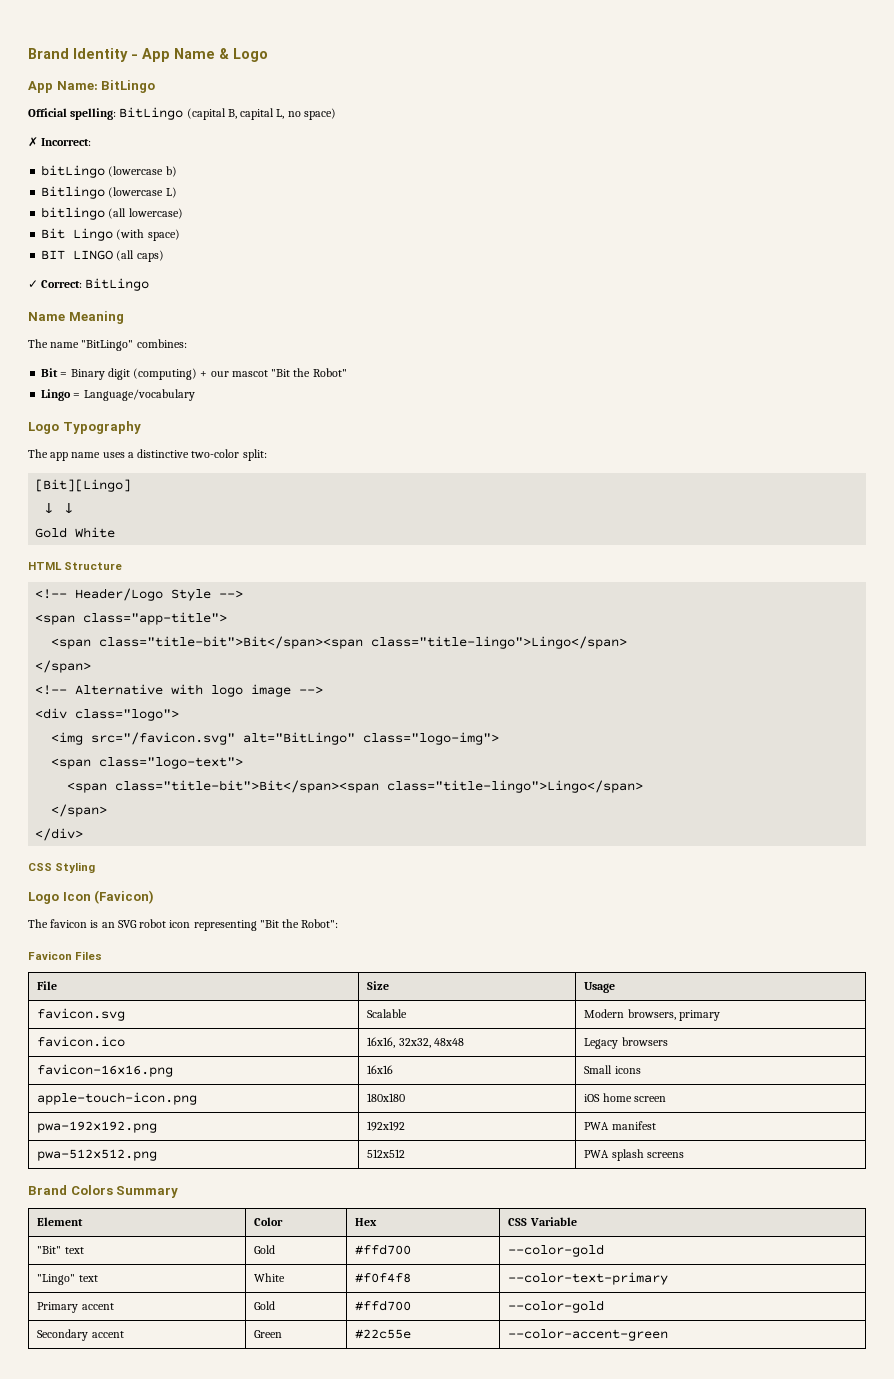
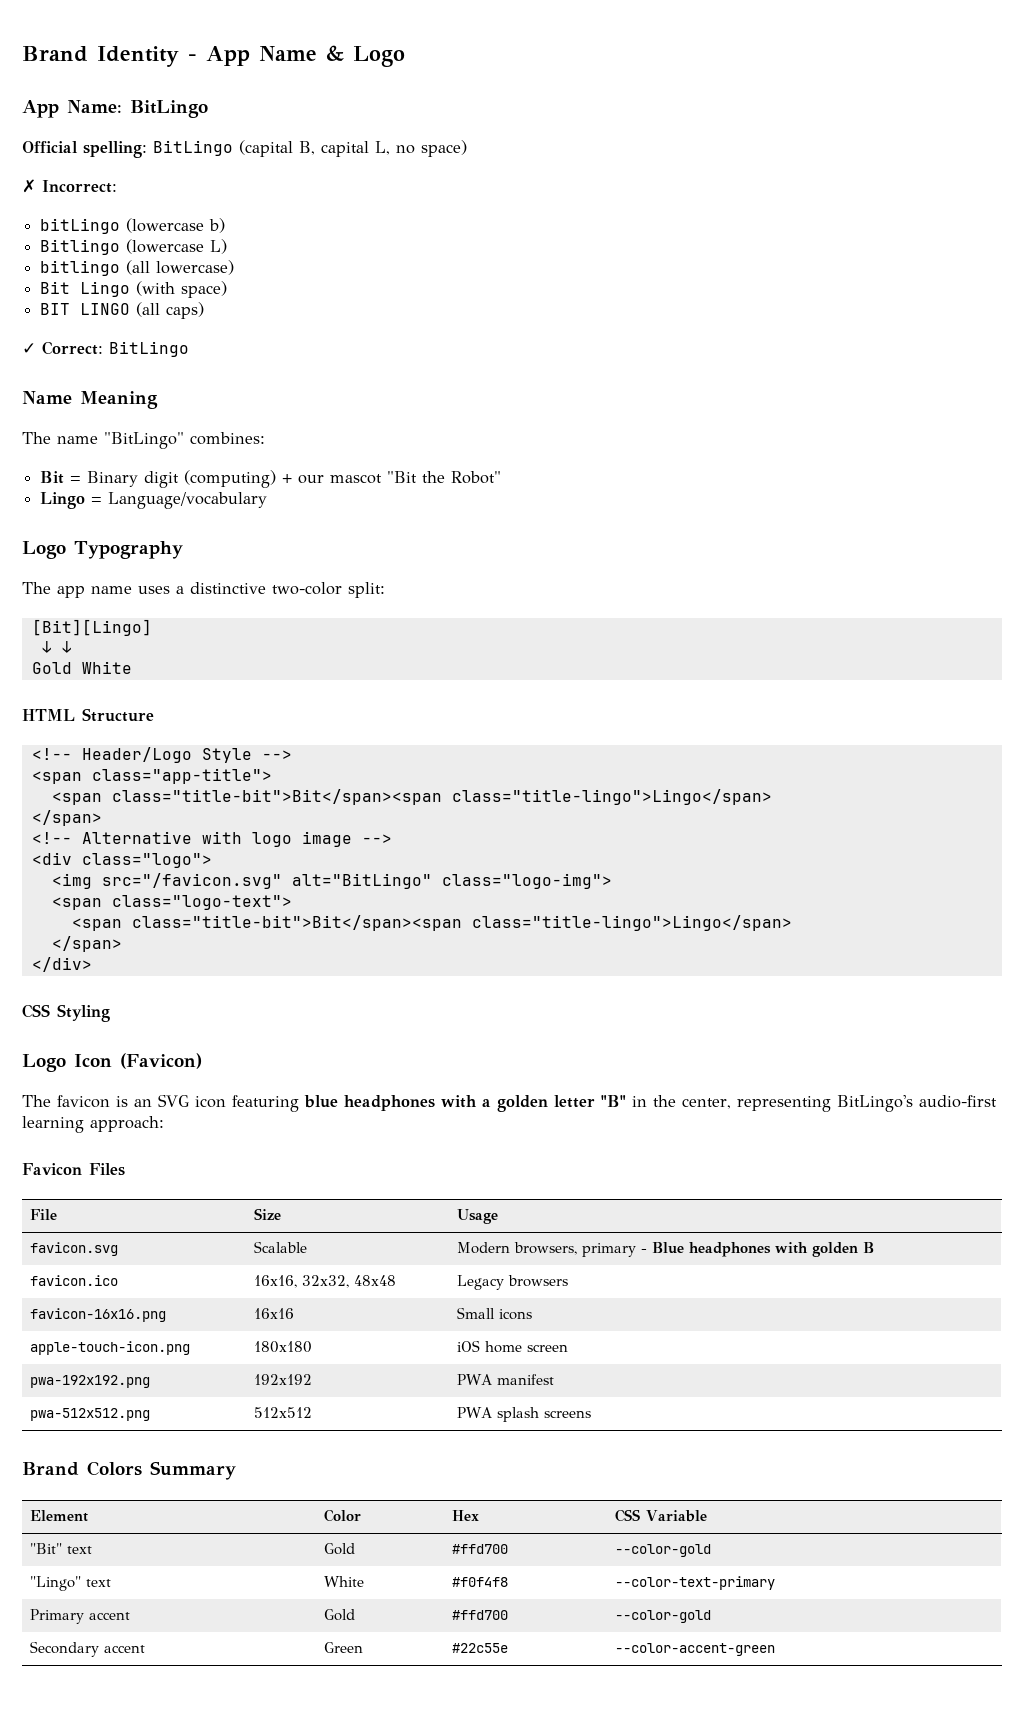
- The favicon is an SVG robot icon representing "Bit the Robot":
+ The favicon is an SVG icon featuring blue headphones with a golden letter "B" in the center, representing BitLingo's audio-first learning approach:
- favicon.svg | Scalable | Modern browsers, primary
+ favicon.svg | Scalable | Modern browsers, primary - Blue headphones with golden B

